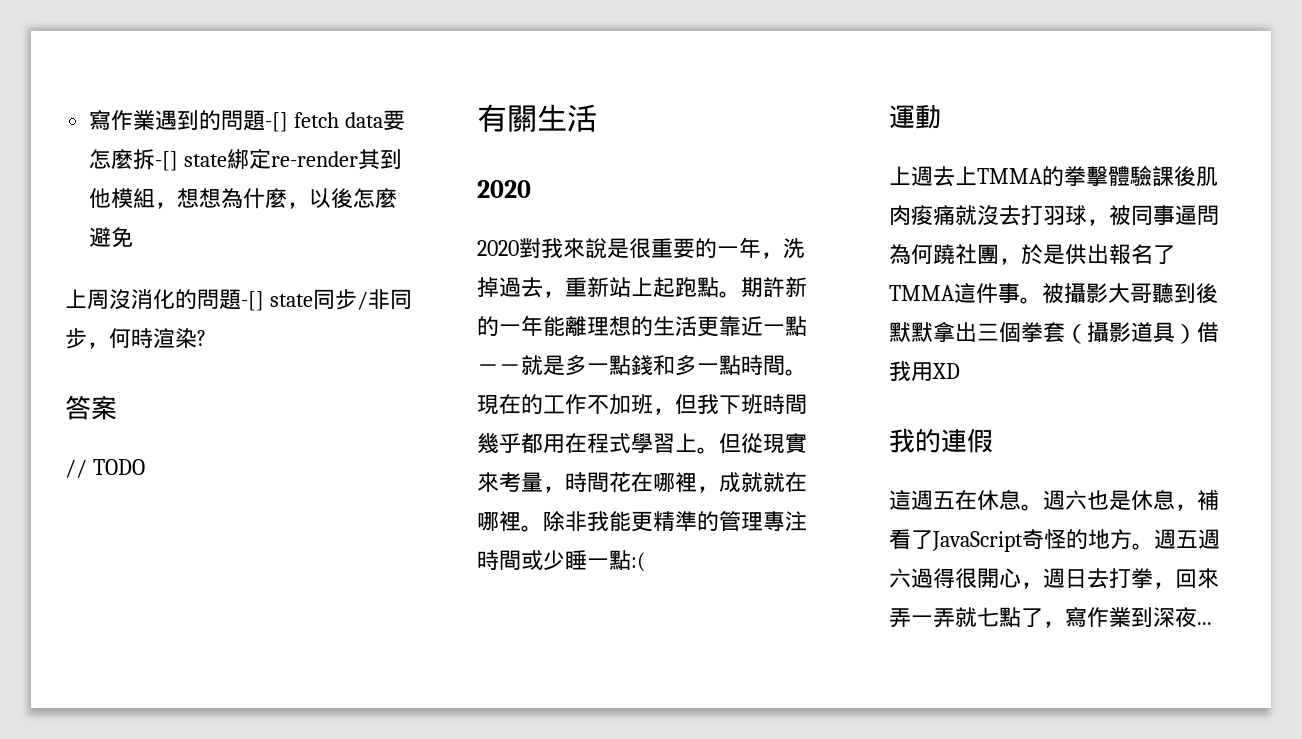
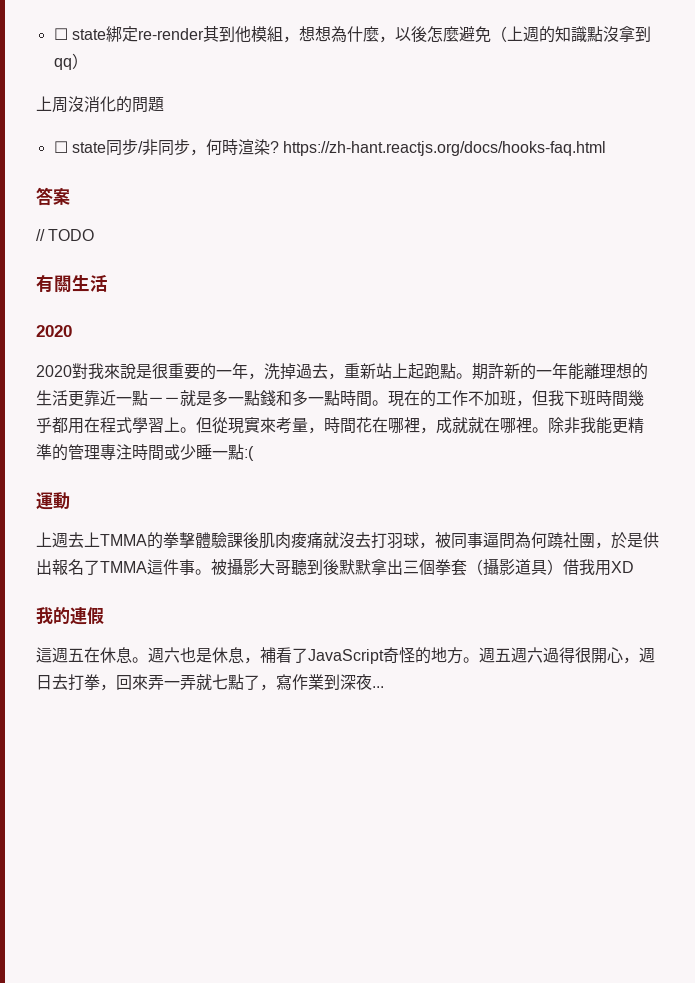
- 寫作業遇到的問題-[] fetch data要怎麼拆-[] state綁定re-render其到他模組，想想為什麼，以後怎麼避免
+ ☐ state綁定re-render其到他模組，想想為什麼，以後怎麼避免（上週的知識點沒拿到qq）
- 上周沒消化的問題-[] state同步/非同步，何時渲染?
+ 上周沒消化的問題
+ ☐ state同步/非同步，何時渲染? https://zh-hant.reactjs.org/docs/hooks-faq.html

